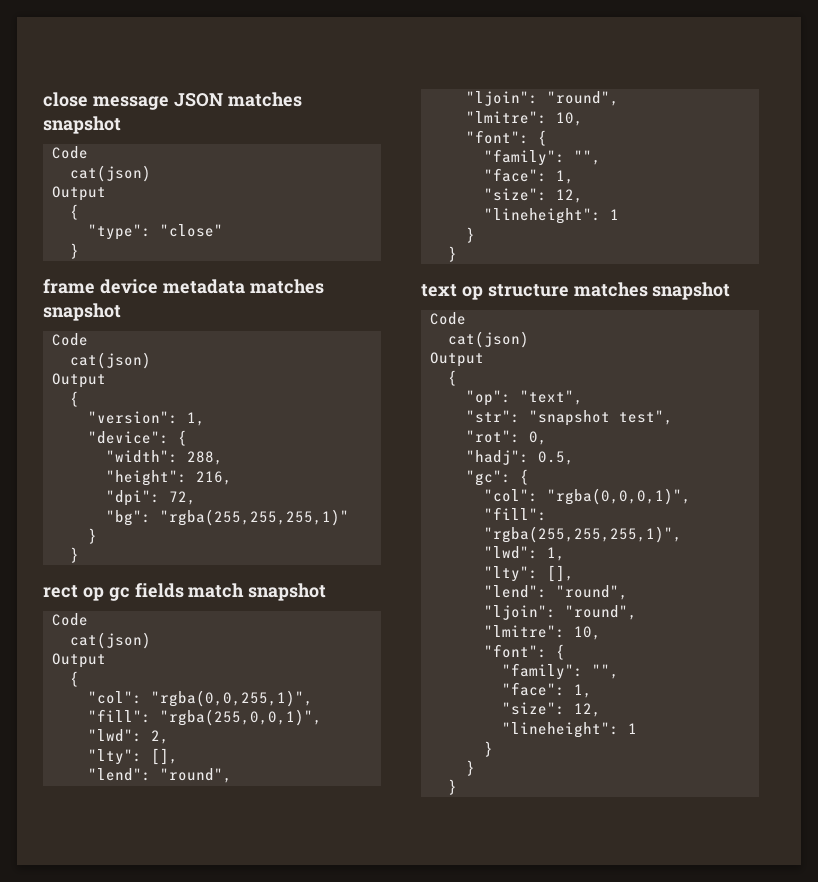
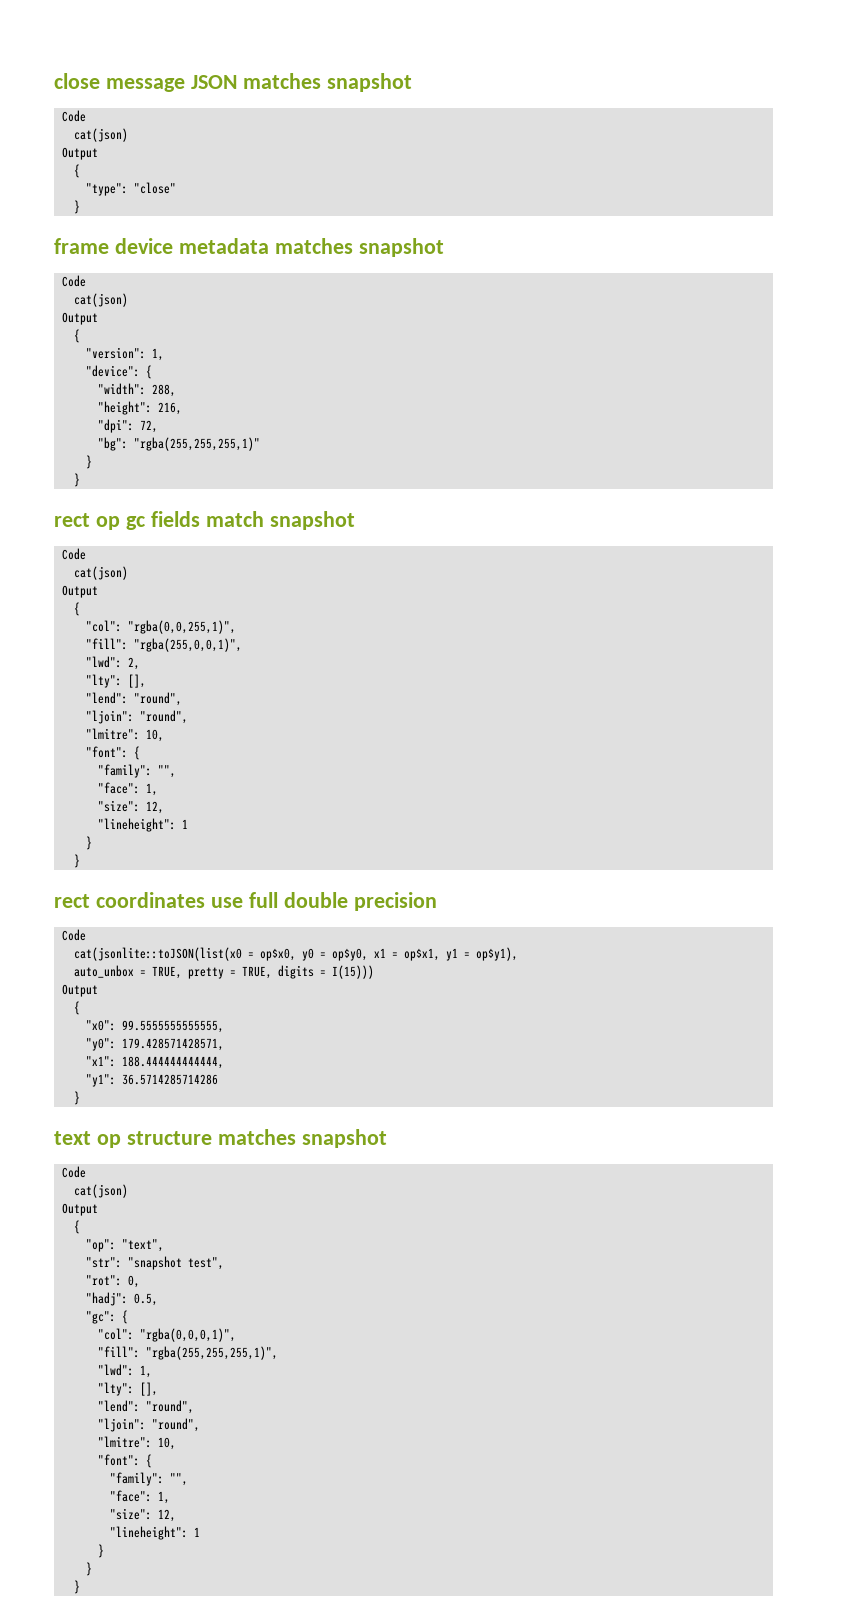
+ rect coordinates use full double precision
+ Code
+ cat(jsonlite::toJSON(list(x0 = op$x0, y0 = op$y0, x1 = op$x1, y1 = op$y1),
+ auto_unbox = TRUE, pretty = TRUE, digits = I(15)))
+ Output
+ {
+ "x0": 99.5555555555555,
+ "y0": 179.428571428571,
+ "x1": 188.444444444444,
+ "y1": 36.5714285714286
+ }

